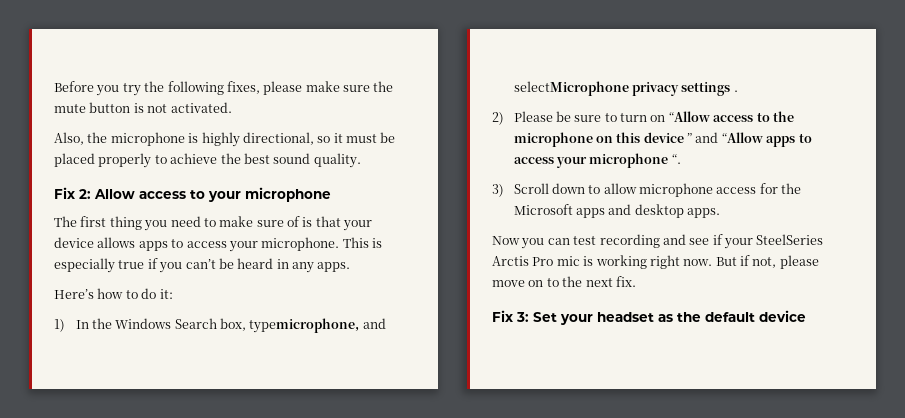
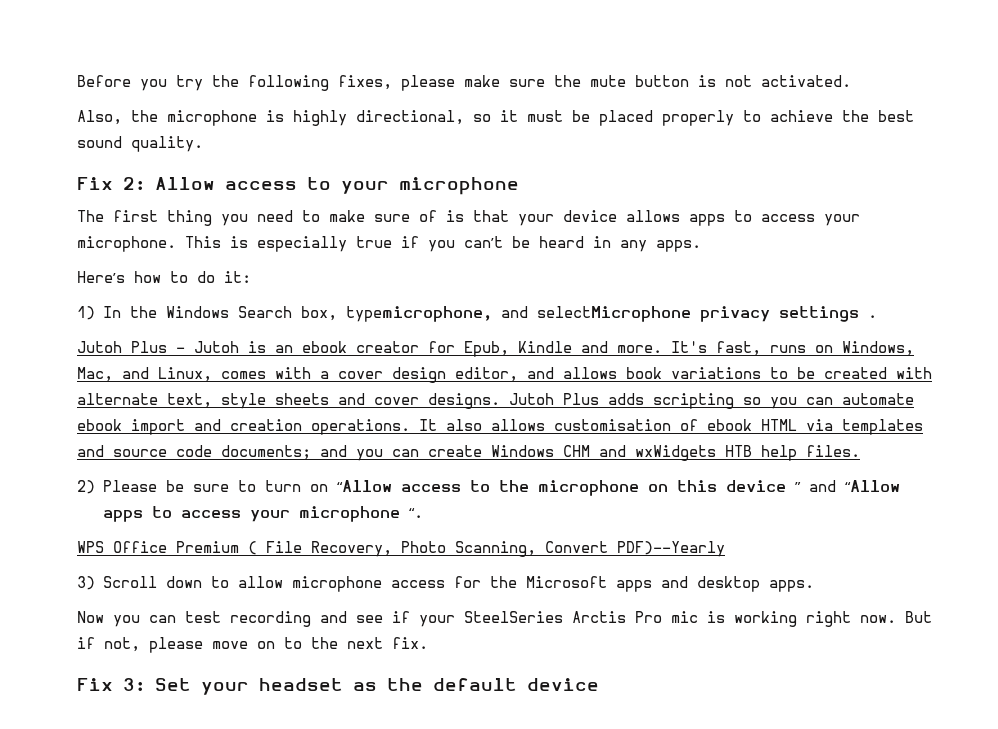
+ Jutoh Plus - Jutoh is an ebook creator for Epub, Kindle and more. It's fast, runs on Windows, Mac, and Linux, comes with a cover design editor, and allows book variations to be created with alternate text, style sheets and cover designs. Jutoh Plus adds scripting so you can automate ebook import and creation operations. It also allows customisation of ebook HTML via templates and source code documents; and you can create Windows CHM and wxWidgets HTB help files.
+ WPS Office Premium ( File Recovery, Photo Scanning, Convert PDF)--Yearly

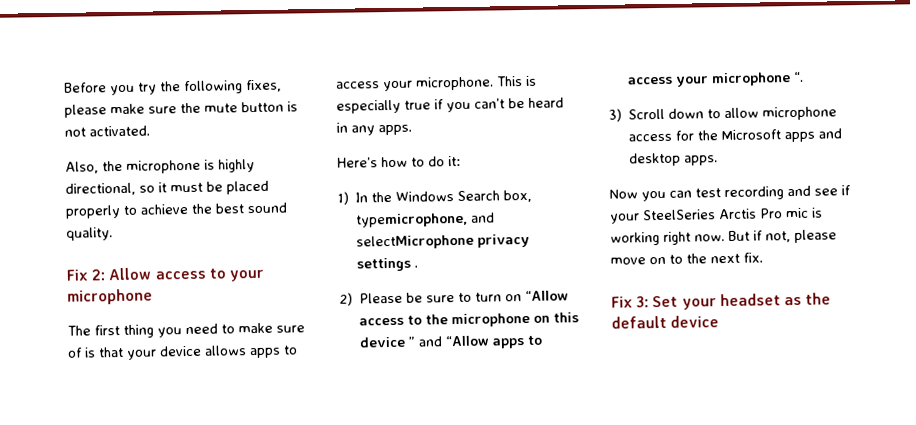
- Jutoh Plus - Jutoh is an ebook creator for Epub, Kindle and more. It's fast, runs on Windows, Mac, and Linux, comes with a cover design editor, and allows book variations to be created with alternate text, style sheets and cover designs. Jutoh Plus adds scripting so you can automate ebook import and creation operations. It also allows customisation of ebook HTML via templates and source code documents; and you can create Windows CHM and wxWidgets HTB help files.
- WPS Office Premium ( File Recovery, Photo Scanning, Convert PDF)--Yearly

